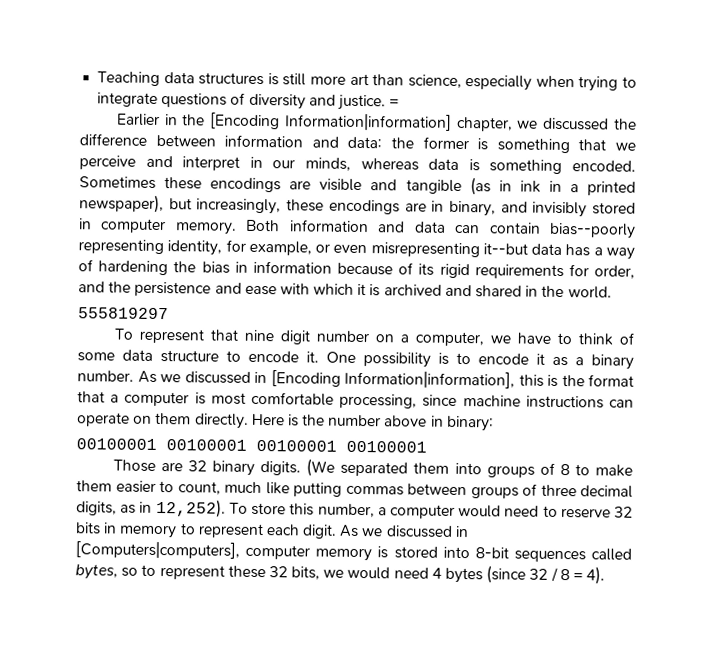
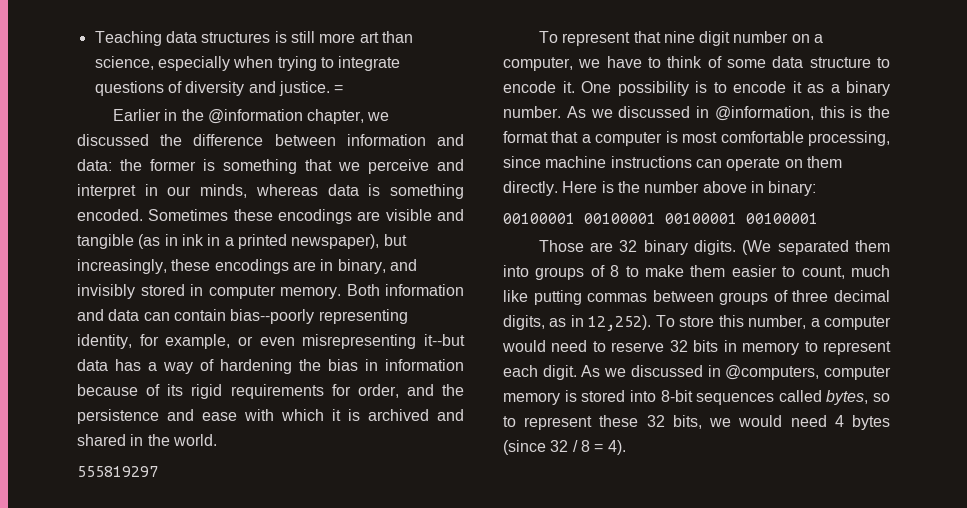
- Earlier in the [Encoding Information|information] chapter, we discussed the difference between information and data: the former is something that we perceive and interpret in our minds, whereas data is something encoded.
+ Earlier in the @information chapter, we discussed the difference between information and data: the former is something that we perceive and interpret in our minds, whereas data is something encoded.
- As we discussed in [Encoding Information|information], this is the format that a computer is most comfortable processing, since machine instructions can operate on them directly.
+ As we discussed in @information, this is the format that a computer is most comfortable processing, since machine instructions can operate on them directly.
- As we discussed in [Computers|computers], computer memory is stored into 8-bit sequences called bytes, so to represent these 32 bits, we would need 4 bytes (since 32 / 8 = 4).
+ As we discussed in @computers, computer memory is stored into 8-bit sequences called bytes, so to represent these 32 bits, we would need 4 bytes (since 32 / 8 = 4).

